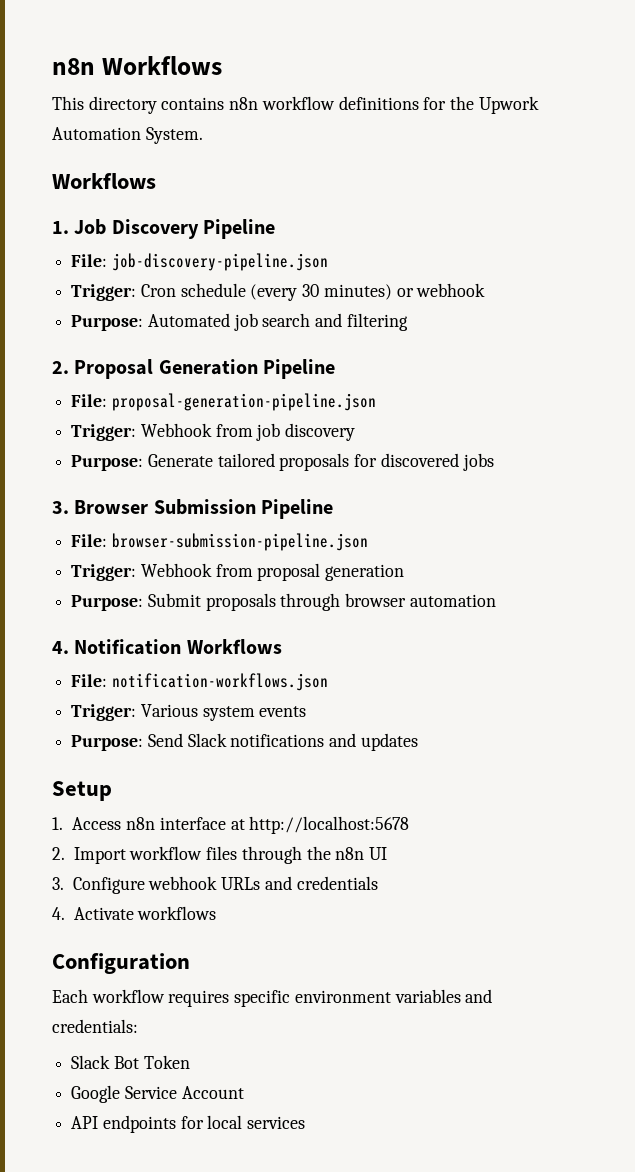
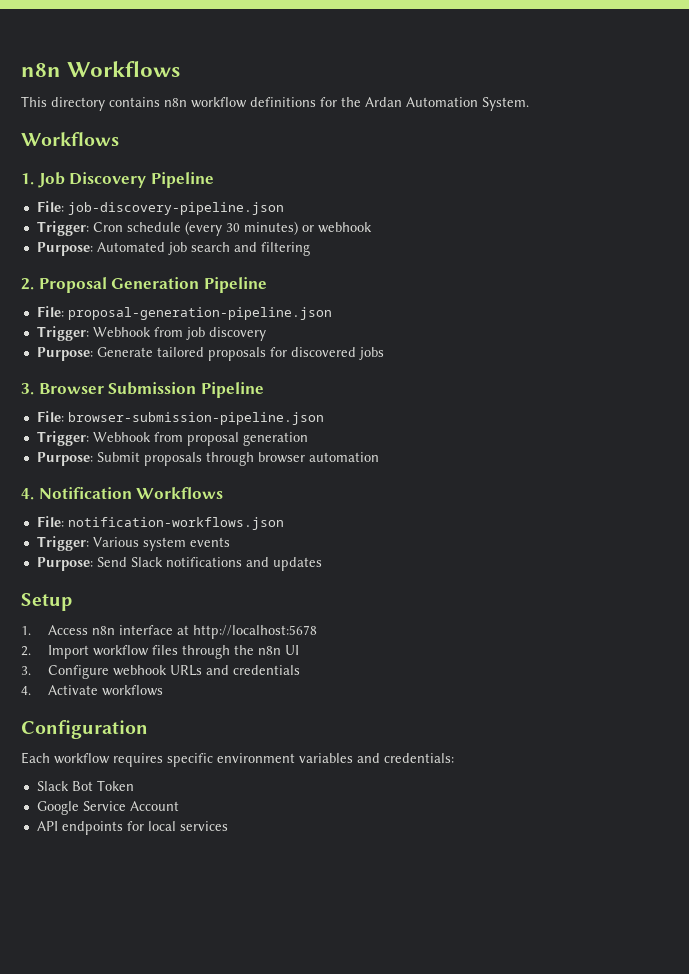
- This directory contains n8n workflow definitions for the Upwork Automation System.
+ This directory contains n8n workflow definitions for the Ardan Automation System.

